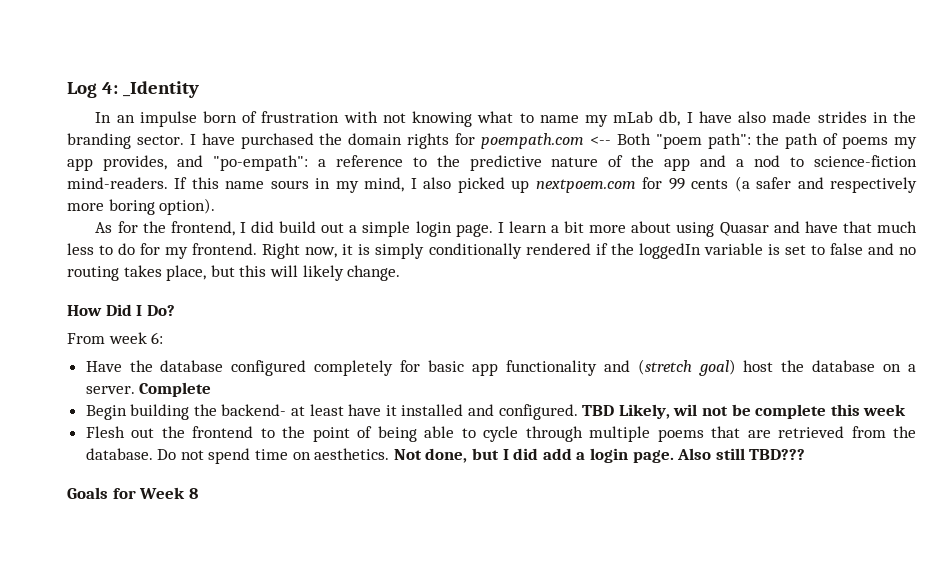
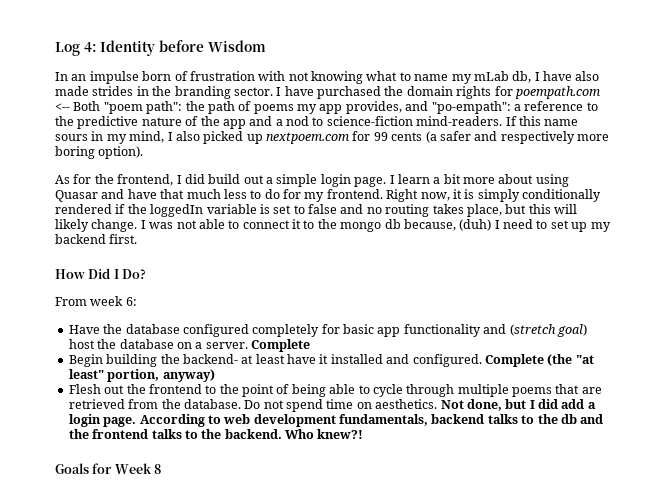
- Log 4: _Identity
+ Log 4: Identity before Wisdom
+ I was not able to connect it to the mongo db because, (duh) I need to set up my backend first.
- TBD Likely, wil not be complete this week
+ Complete (the "at least" portion, anyway)
- Also still TBD???
+ According to web development fundamentals, backend talks to the db and the frontend talks to the backend. Who knew?!

